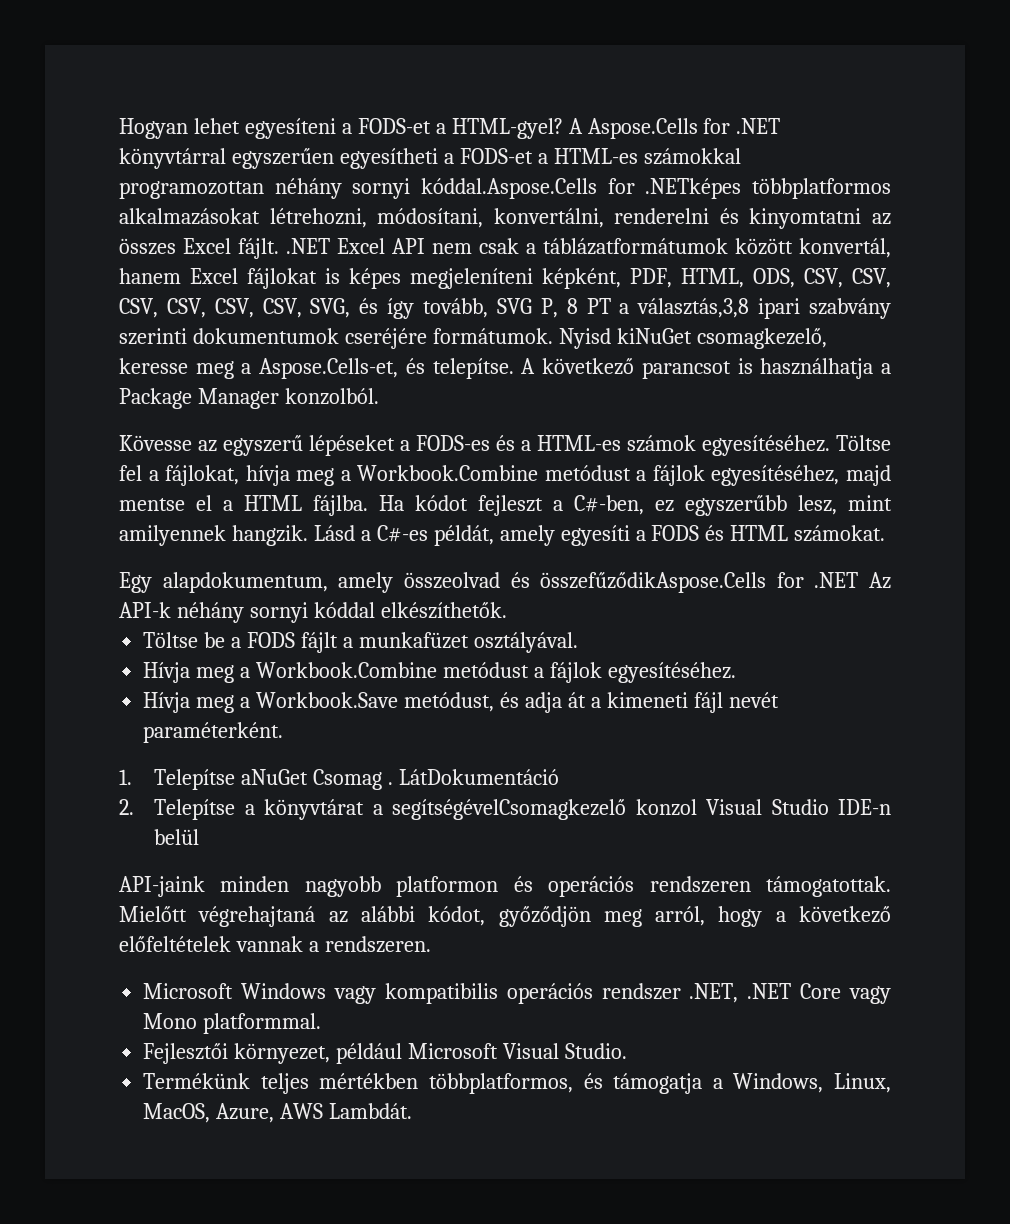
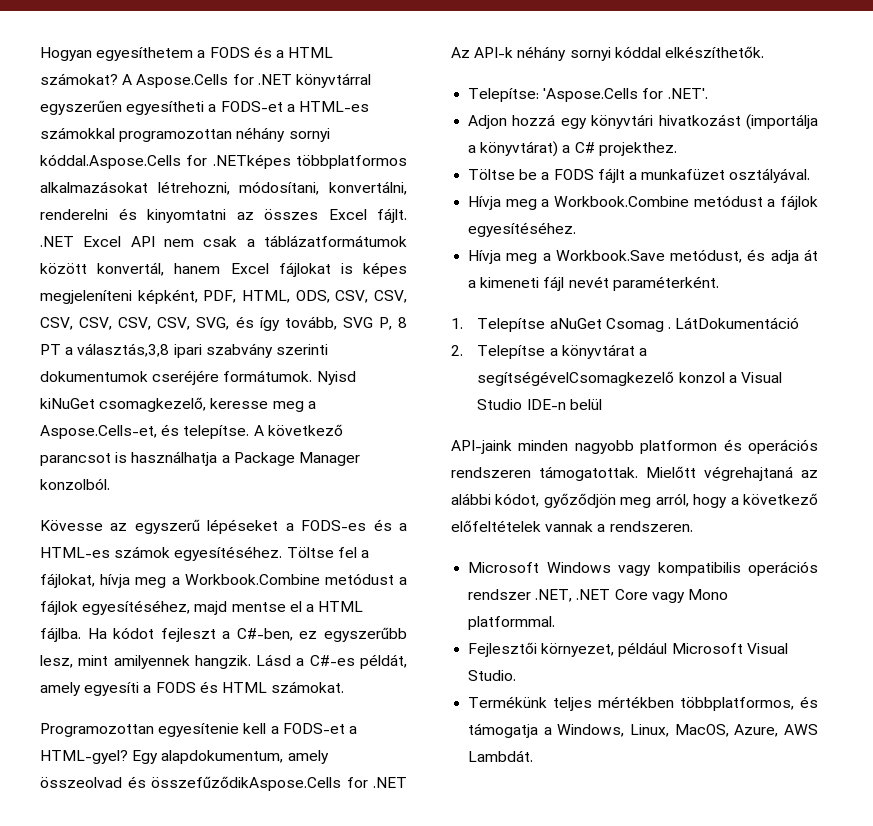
- Hogyan lehet egyesíteni a FODS-et a HTML-gyel?
+ Hogyan egyesíthetem a FODS és a HTML számokat?
+ Programozottan egyesítenie kell a FODS-et a HTML-gyel?
+ Telepítse: 'Aspose.Cells for .NET'.
+ Adjon hozzá egy könyvtári hivatkozást (importálja a könyvtárat) a C# projekthez.
- 2. Telepítse a könyvtárat a segítségévelCsomagkezelő konzol Visual Studio IDE-n belül
+ 2. Telepítse a könyvtárat a segítségévelCsomagkezelő konzol a Visual Studio IDE-n belül

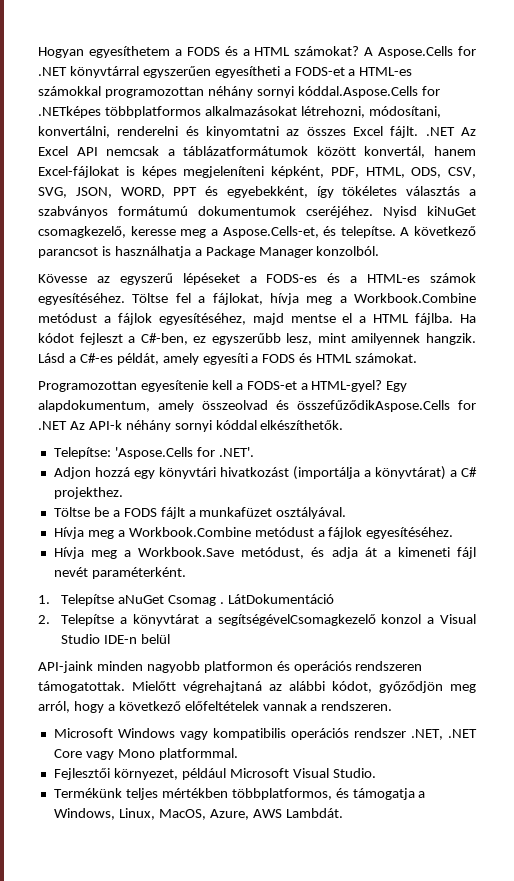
- A Aspose.Cells for .NET könyvtárral egyszerűen egyesítheti a FODS-et a HTML-es számokkal programozottan néhány sornyi kóddal.Aspose.Cells for .NETképes többplatformos alkalmazásokat létrehozni, módosítani, konvertálni, renderelni és kinyomtatni az összes Excel fájlt. .NET Excel API nem csak a táblázatformátumok között konvertál, hanem Excel fájlokat is képes megjeleníteni képként, PDF, HTML, ODS, CSV, CSV, CSV, CSV, CSV, CSV, SVG, és így tovább, SVG P, 8 PT a választás,3,8 ipari szabvány szerinti dokumentumok cseréjére formátumok.
+ A Aspose.Cells for .NET könyvtárral egyszerűen egyesítheti a FODS-et a HTML-es számokkal programozottan néhány sornyi kóddal.Aspose.Cells for .NETképes többplatformos alkalmazásokat létrehozni, módosítani, konvertálni, renderelni és kinyomtatni az összes Excel fájlt. .NET Az Excel API nemcsak a táblázatformátumok között konvertál, hanem Excel-fájlokat is képes megjeleníteni képként, PDF, HTML, ODS, CSV, SVG, JSON, WORD, PPT és egyebekként, így tökéletes választás a szabványos formátumú dokumentumok cseréjéhez.

